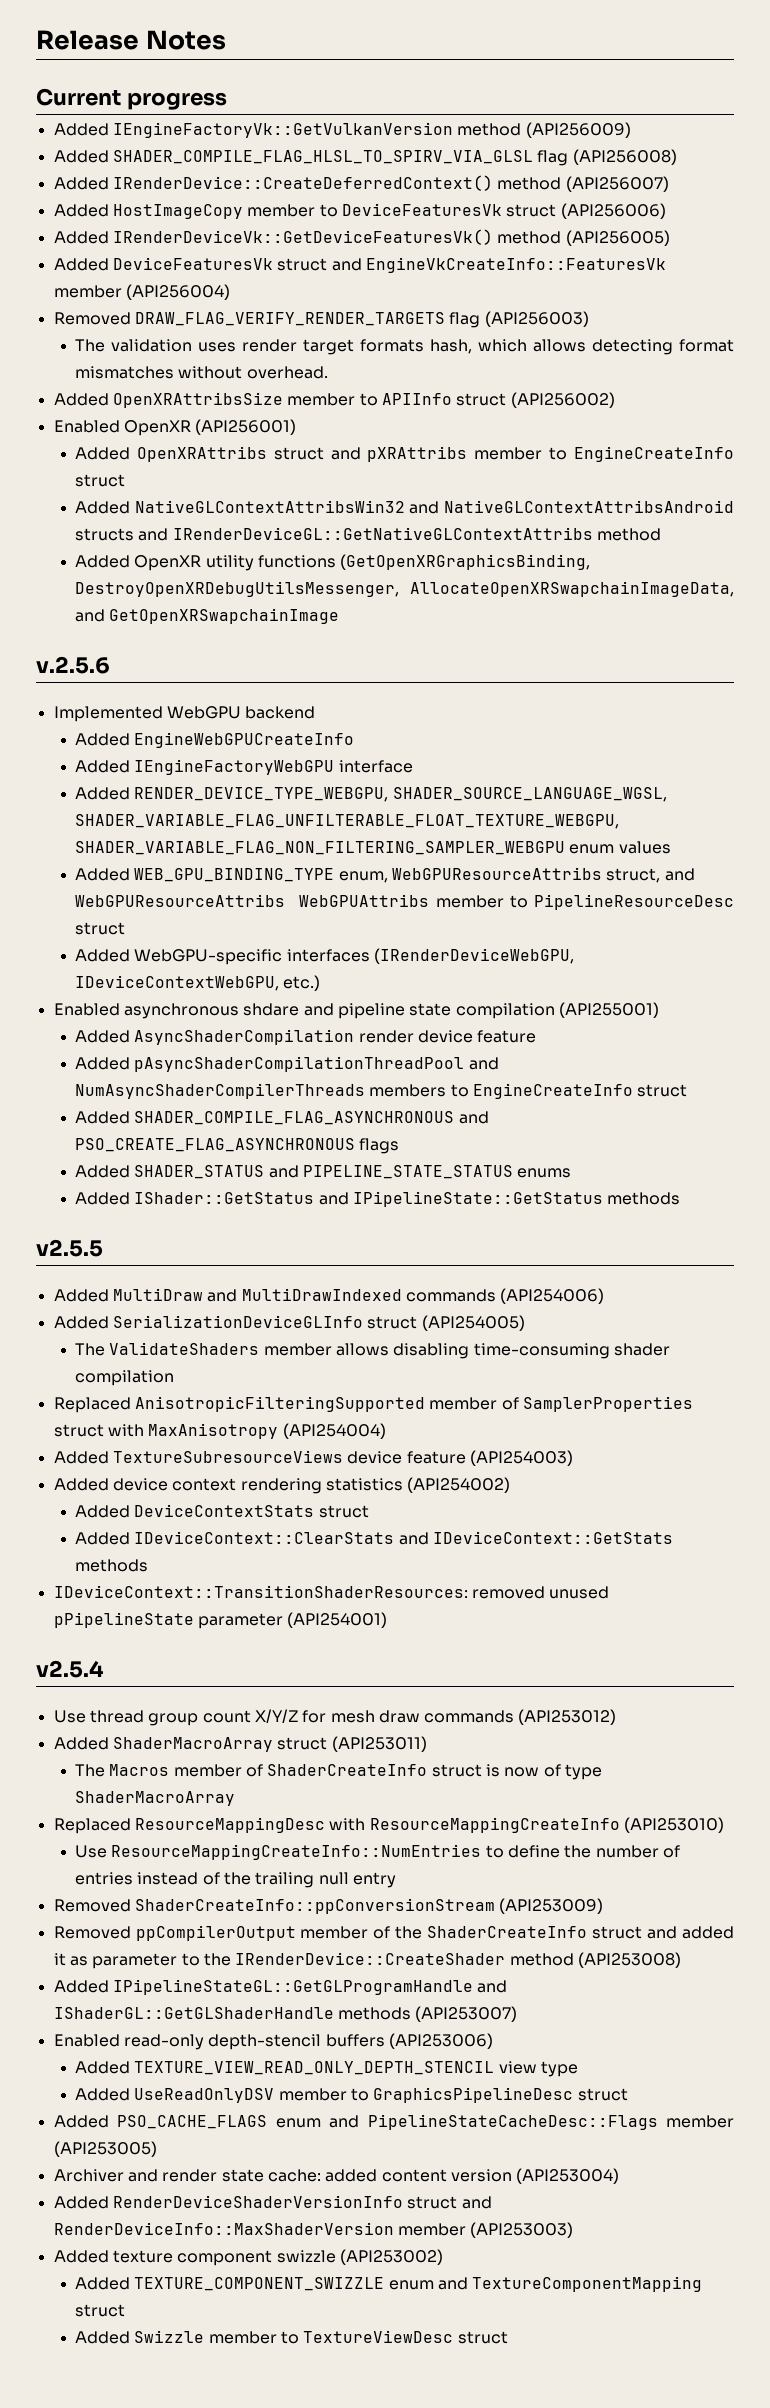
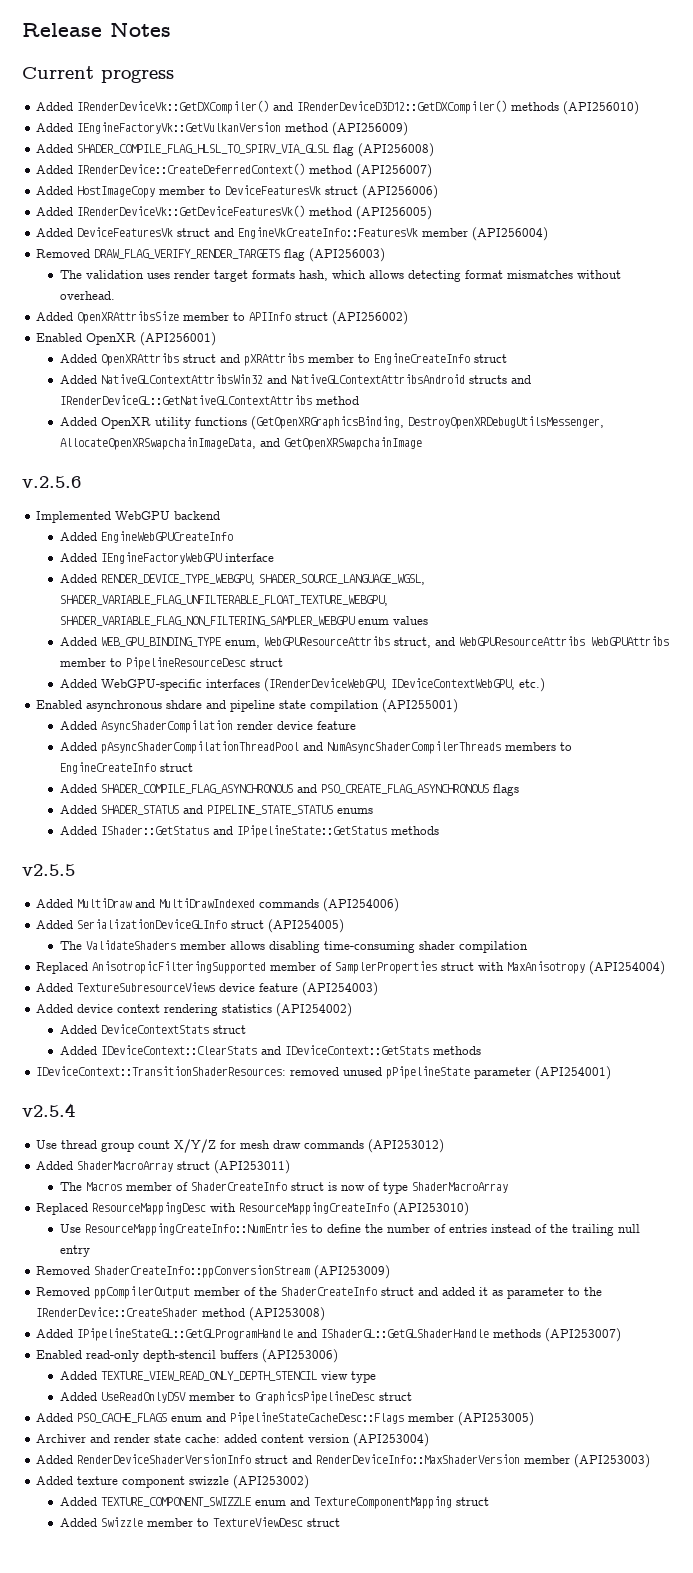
+ Added IRenderDeviceVk::GetDXCompiler() and IRenderDeviceD3D12::GetDXCompiler() methods (API256010)

